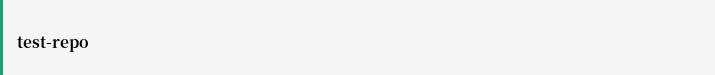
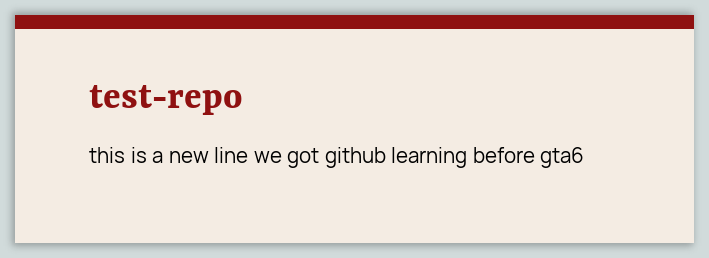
+ this is a new line we got github learning before gta6

